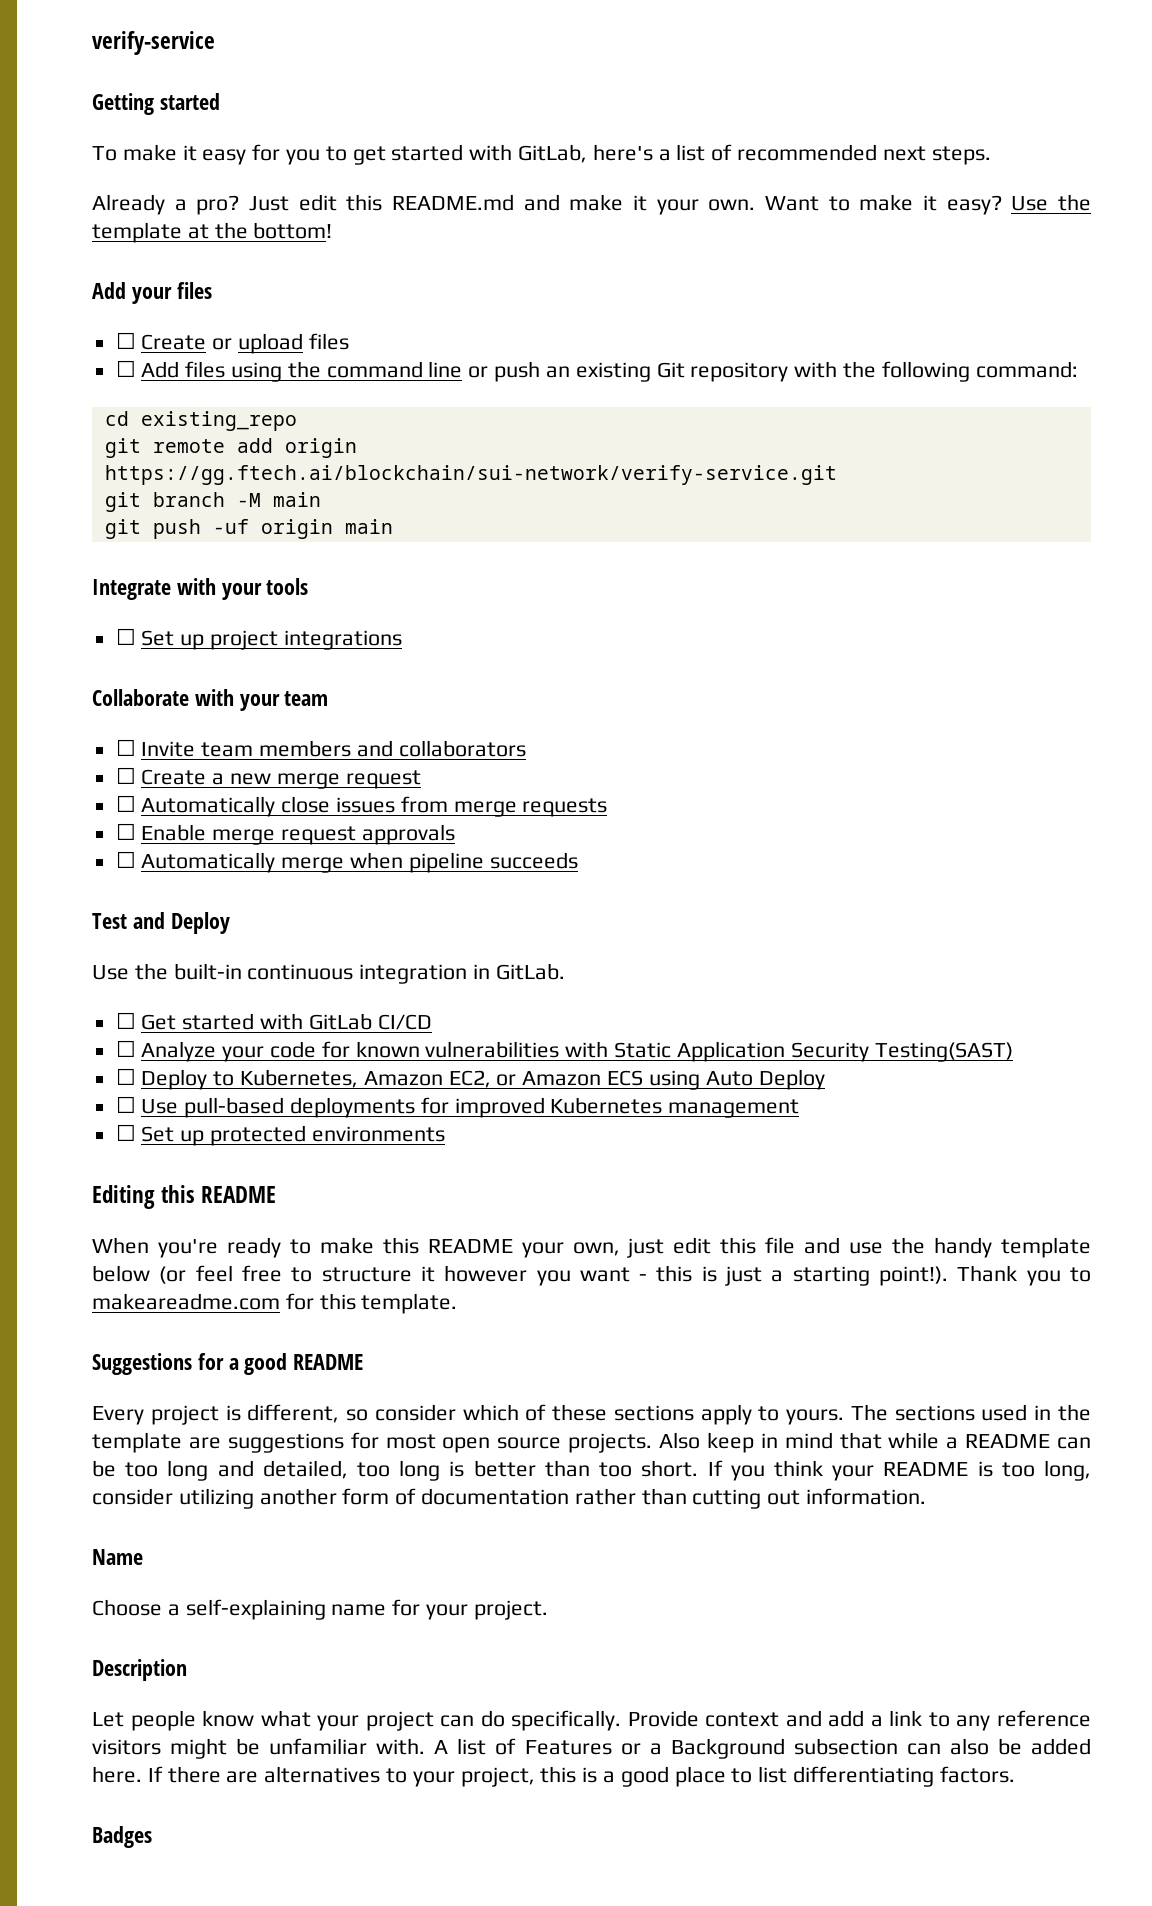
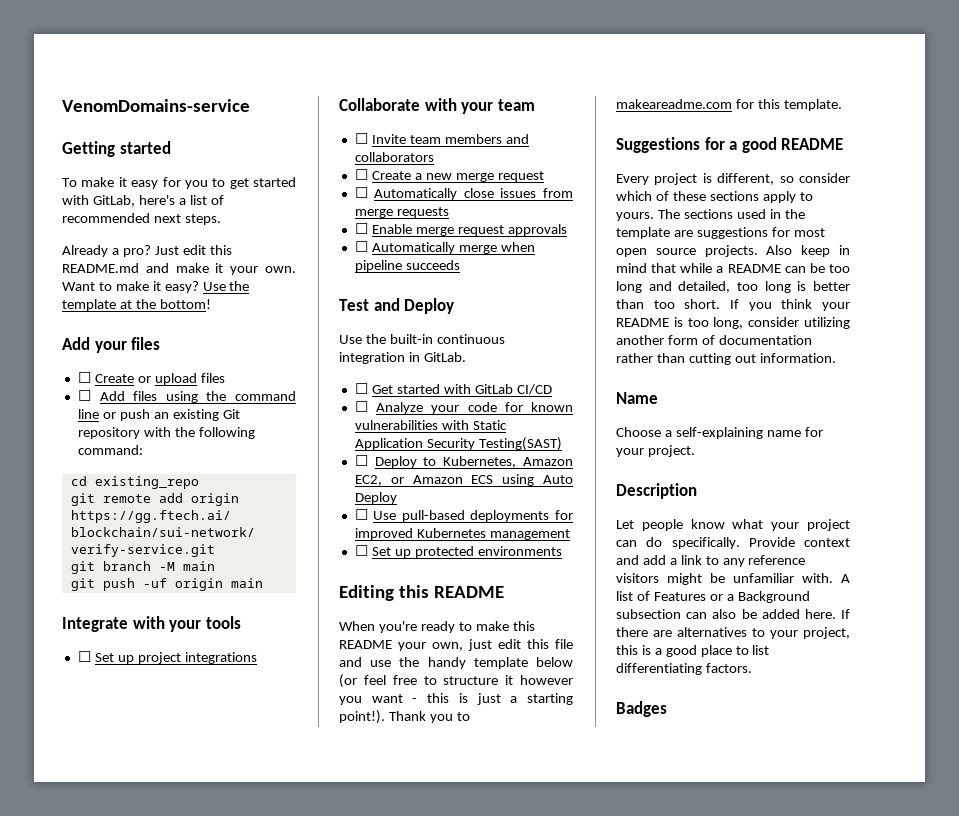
- verify-service
+ VenomDomains-service

